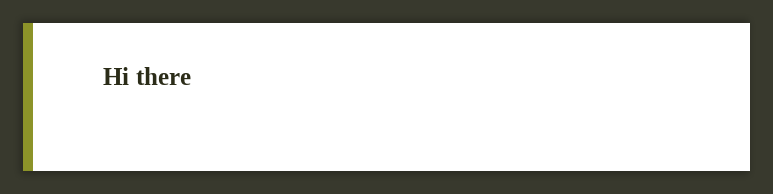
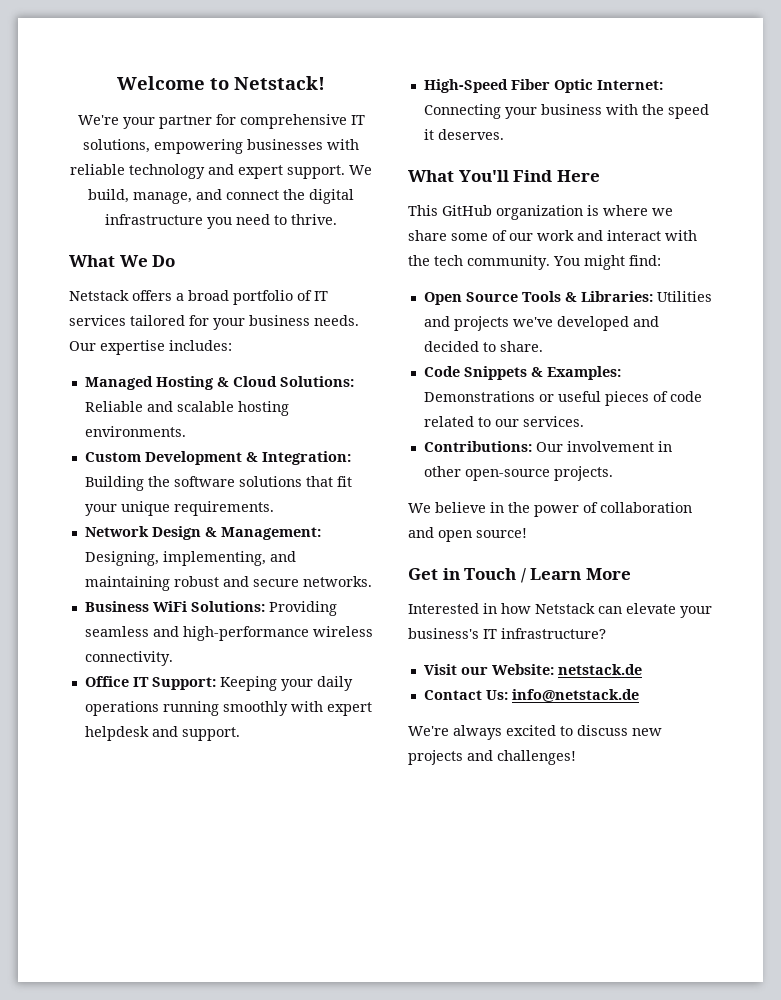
- Hi there
+ Welcome to Netstack!
+ We're your partner for comprehensive IT solutions, empowering businesses with reliable technology and expert support. We build, manage, and connect the digital infrastructure you need to thrive.
+ What We Do
+ Netstack offers a broad portfolio of IT services tailored for your business needs. Our expertise includes:
+ Managed Hosting & Cloud Solutions: Reliable and scalable hosting environments.
+ Custom Development & Integration: Building the software solutions that fit your unique requirements.
+ Network Design & Management: Designing, implementing, and maintaining robust and secure networks.
+ Business WiFi Solutions: Providing seamless and high-performance wireless connectivity.
+ Office IT Support: Keeping your daily operations running smoothly with expert helpdesk and support.
+ High-Speed Fiber Optic Internet: Connecting your business with the speed it deserves.
+ What You'll Find Here
+ This GitHub organization is where we share some of our work and interact with the tech community. You might find:
+ Open Source Tools & Libraries: Utilities and projects we've developed and decided to share.
+ Code Snippets & Examples: Demonstrations or useful pieces of code related to our services.
+ Contributions: Our involvement in other open-source projects.
+ We believe in the power of collaboration and open source!
+ Get in Touch / Learn More
+ Interested in how Netstack can elevate your business's IT infrastructure?
+ Visit our Website: netstack.de
+ Contact Us: info@netstack.de
+ We're always excited to discuss new projects and challenges!

